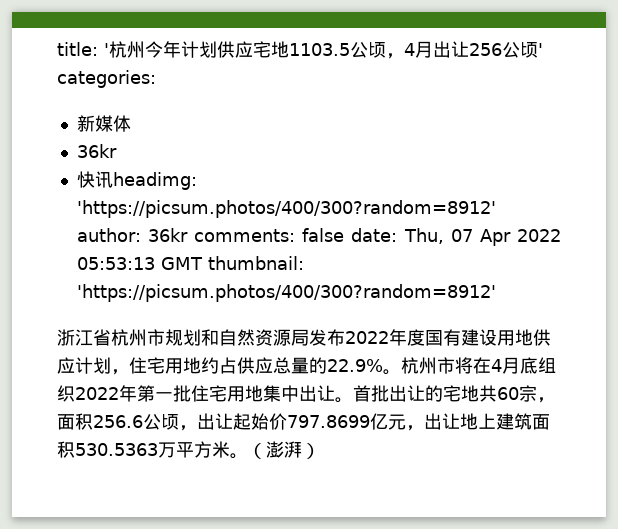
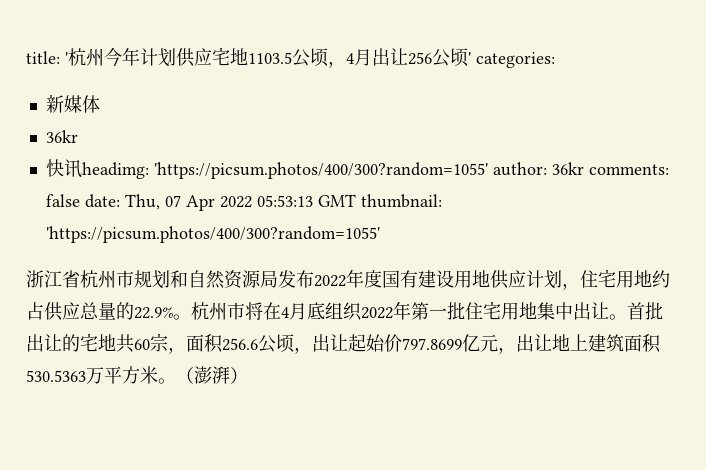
- 快讯headimg: 'https://picsum.photos/400/300?random=8912' author: 36kr comments: false date: Thu, 07 Apr 2022 05:53:13 GMT thumbnail: 'https://picsum.photos/400/300?random=8912'
+ 快讯headimg: 'https://picsum.photos/400/300?random=1055' author: 36kr comments: false date: Thu, 07 Apr 2022 05:53:13 GMT thumbnail: 'https://picsum.photos/400/300?random=1055'

